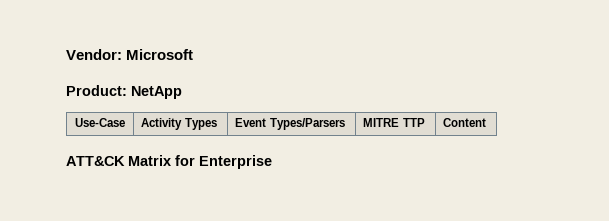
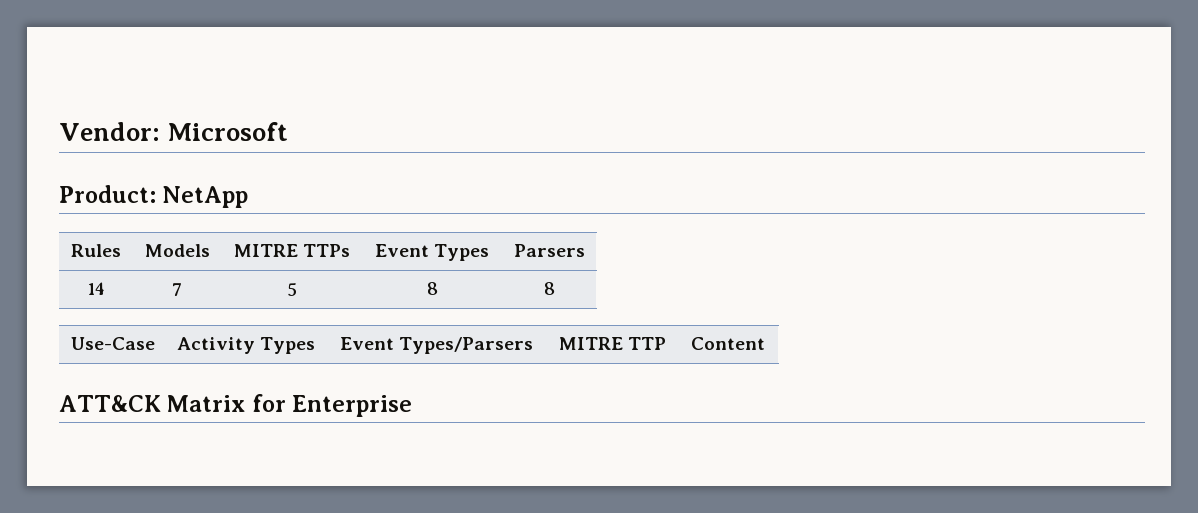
+ Rules | Models | MITRE TTPs | Event Types | Parsers
+ 14 | 7 | 5 | 8 | 8

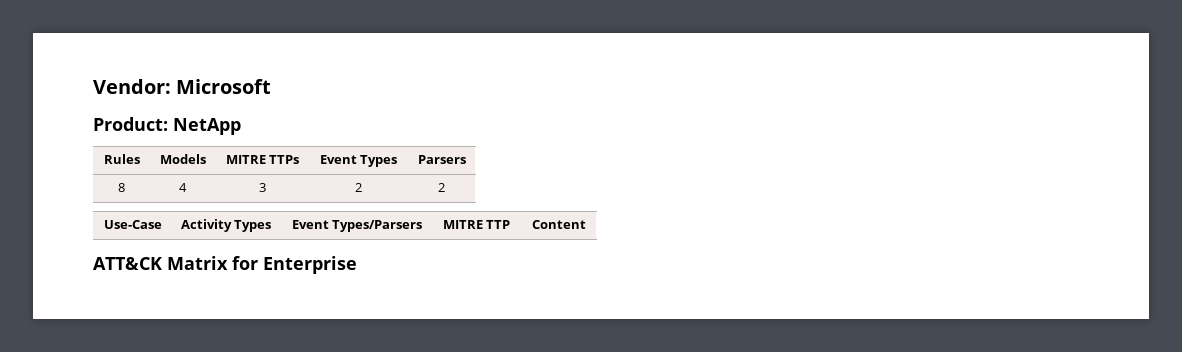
- 14 | 7 | 5 | 8 | 8
+ 8 | 4 | 3 | 2 | 2

